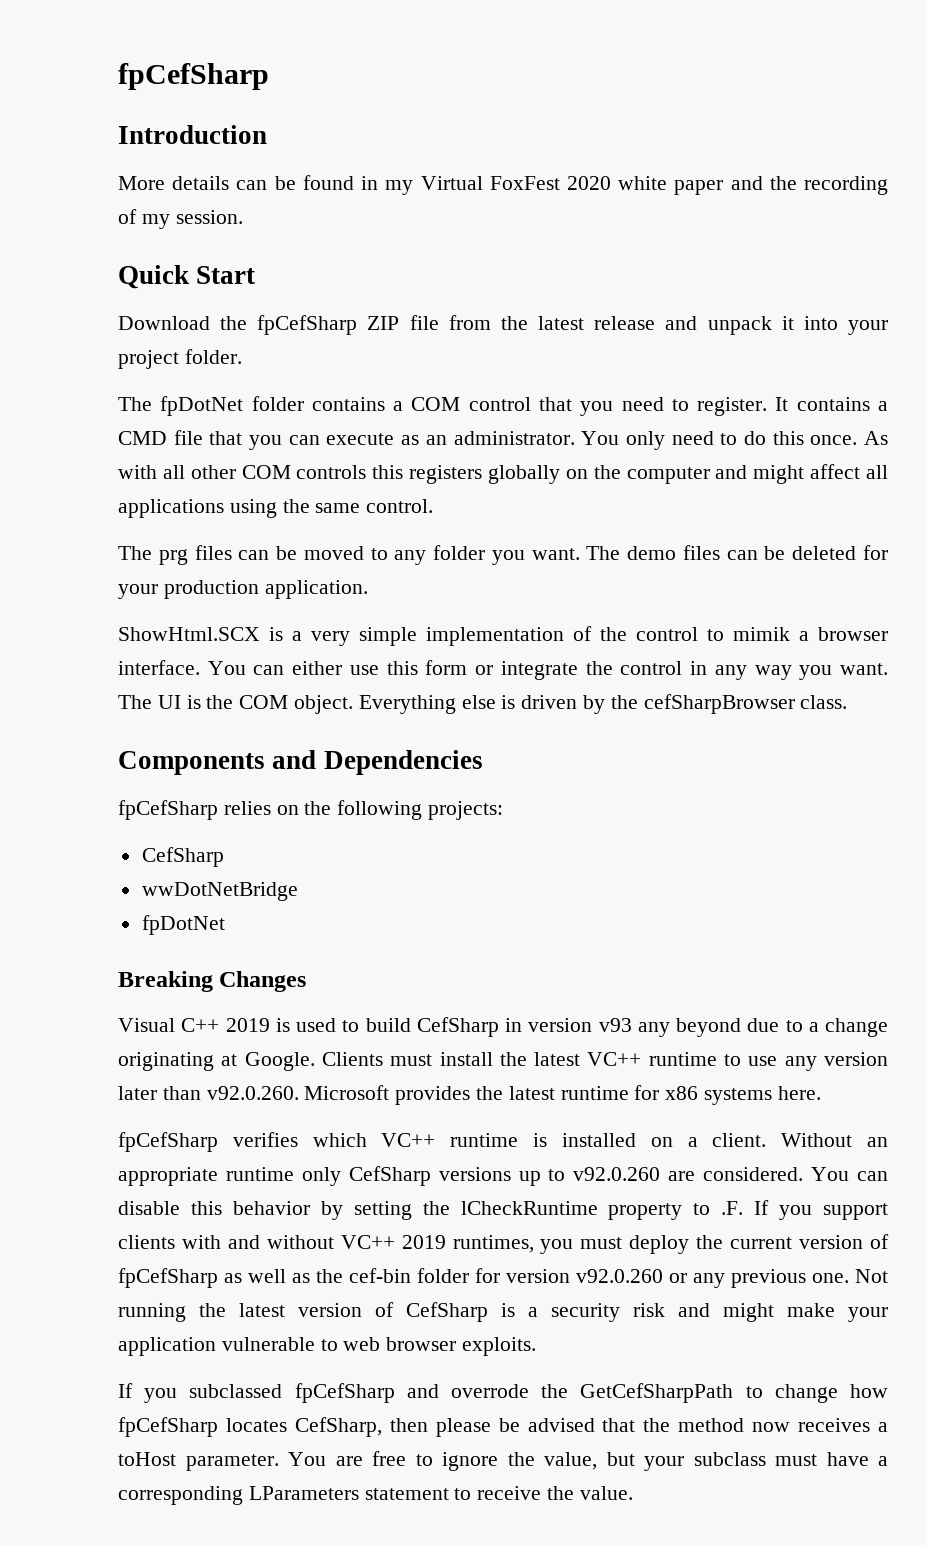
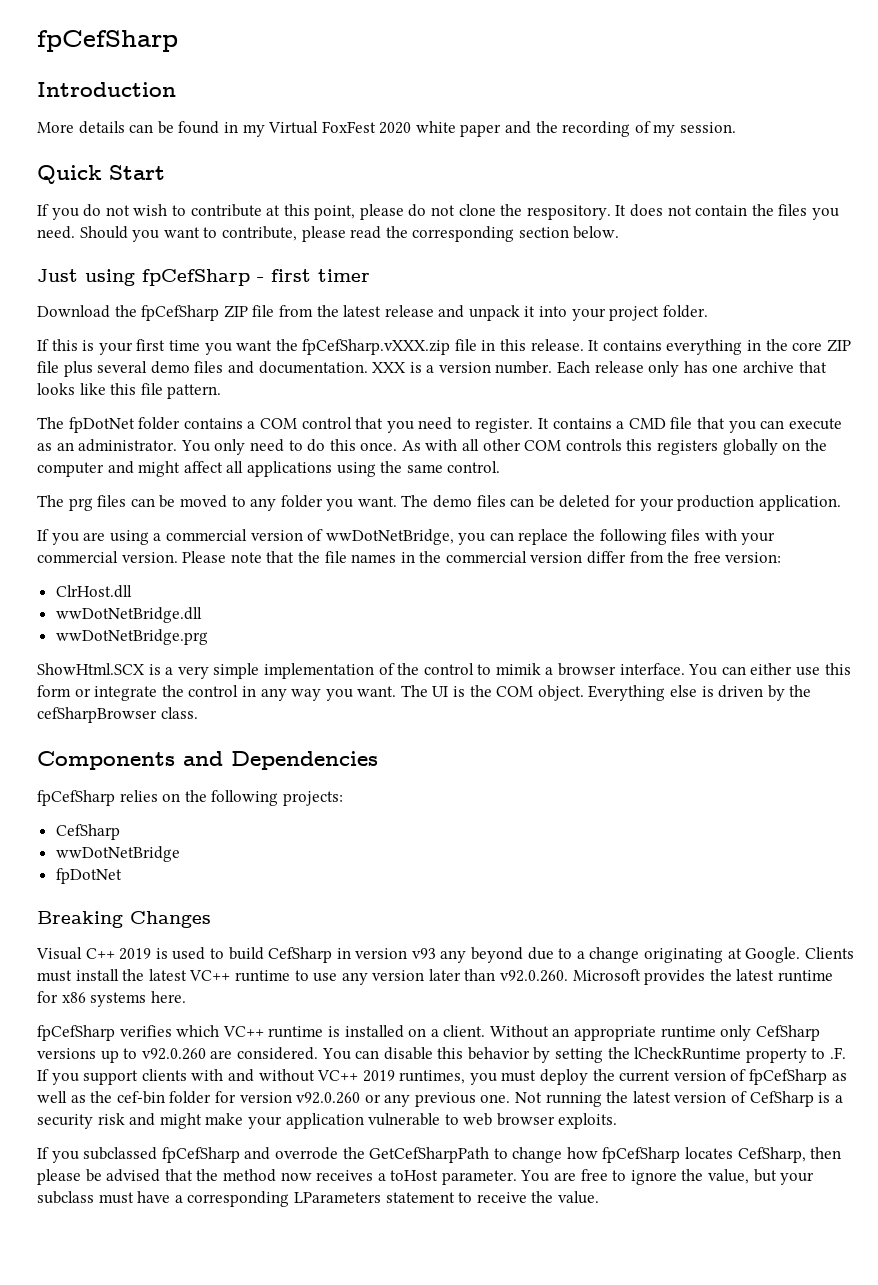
+ If you do not wish to contribute at this point, please do not clone the respository. It does not contain the files you need. Should you want to contribute, please read the corresponding section below.
+ Just using fpCefSharp - first timer
+ If this is your first time you want the fpCefSharp.vXXX.zip file in this release. It contains everything in the core ZIP file plus several demo files and documentation. XXX is a version number. Each release only has one archive that looks like this file pattern.
+ If you are using a commercial version of wwDotNetBridge, you can replace the following files with your commercial version. Please note that the file names in the commercial version differ from the free version:
+ ClrHost.dll
+ wwDotNetBridge.dll
+ wwDotNetBridge.prg

